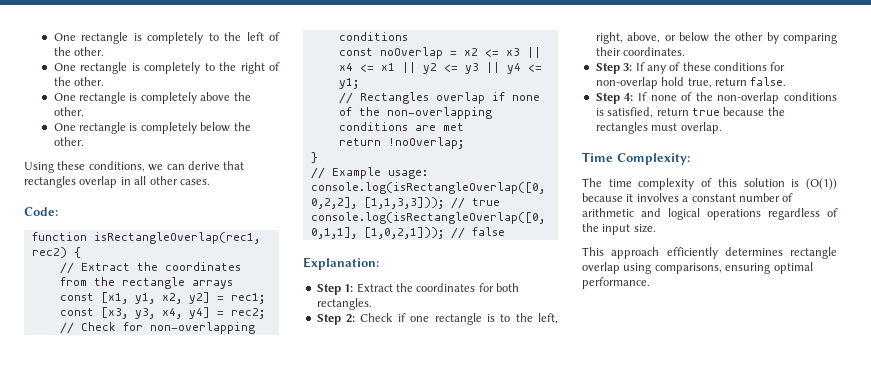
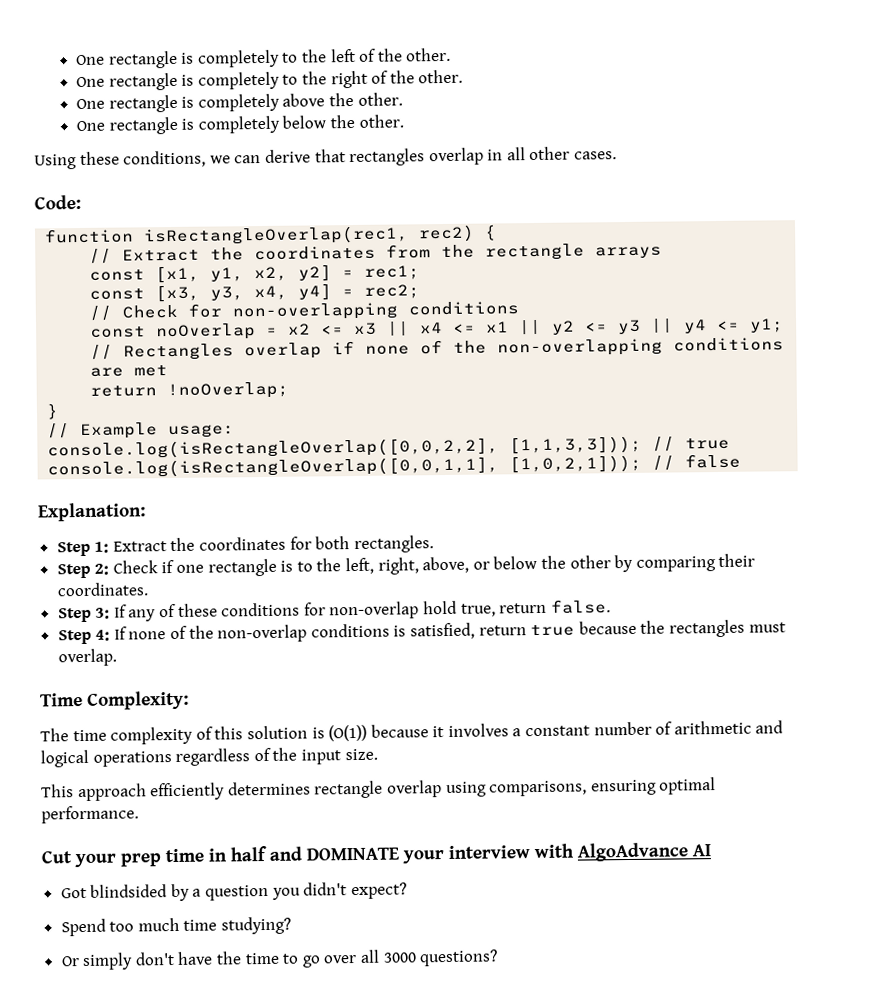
+ Cut your prep time in half and DOMINATE your interview with AlgoAdvance AI
+ Got blindsided by a question you didn't expect?
+ Spend too much time studying?
+ Or simply don't have the time to go over all 3000 questions?

